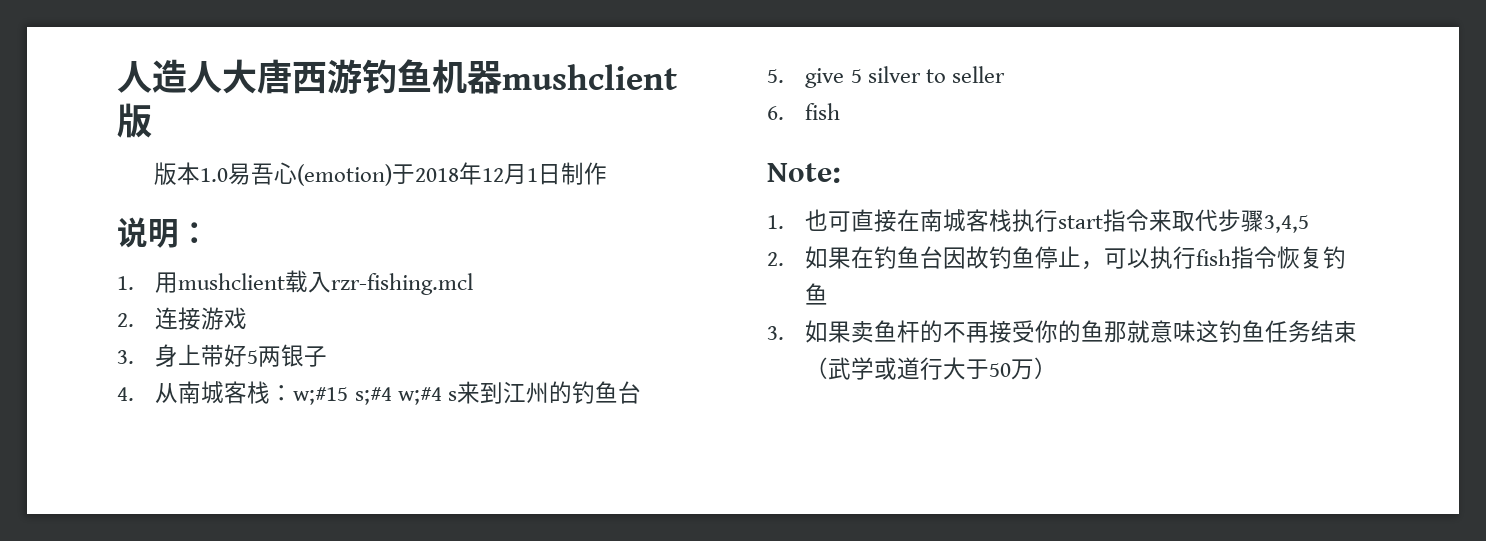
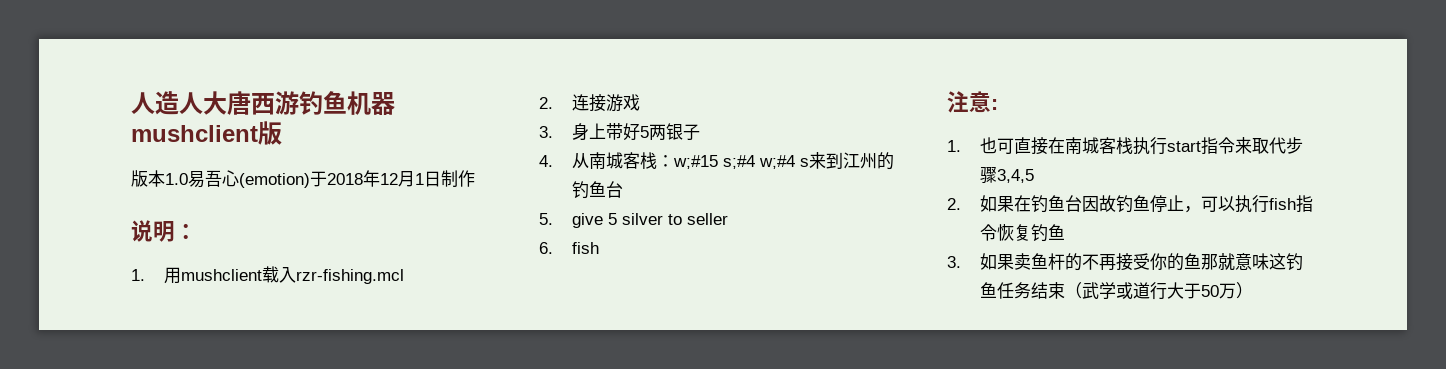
- Note:
+ 注意:

